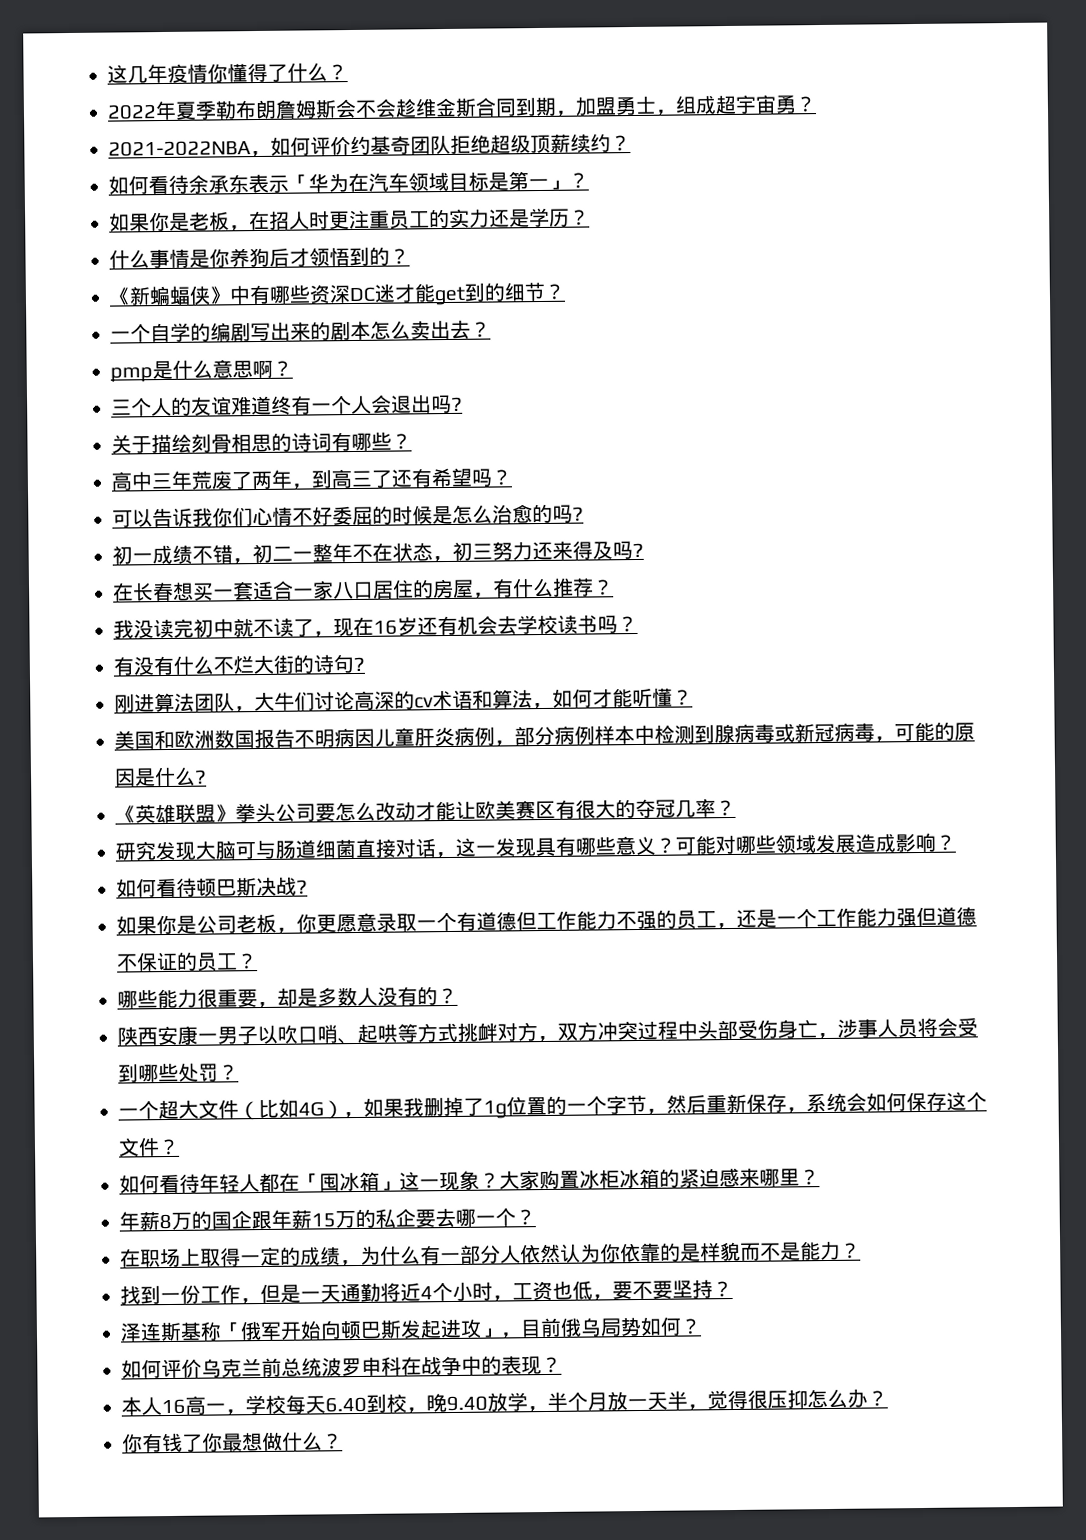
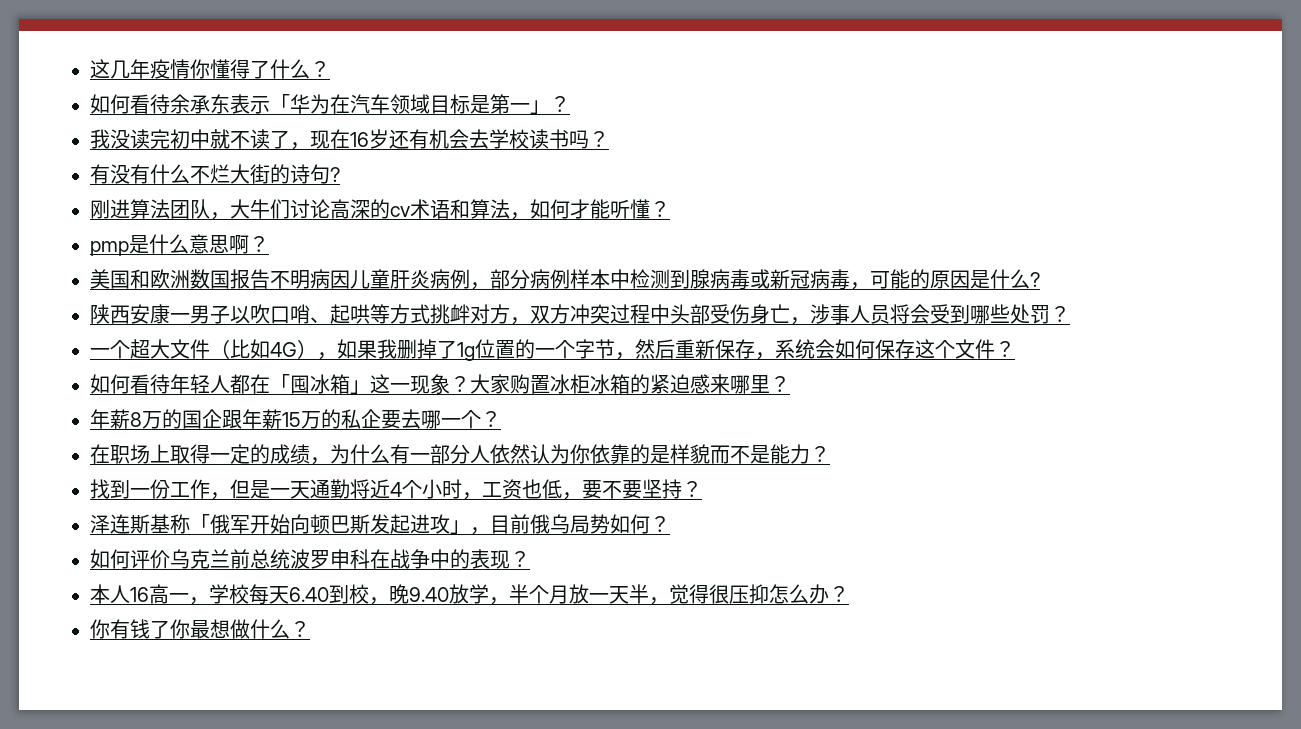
- 2022年夏季勒布朗詹姆斯会不会趁维金斯合同到期，加盟勇士，组成超宇宙勇？
- 2021-2022NBA，如何评价约基奇团队拒绝超级顶薪续约？
- 如果你是老板，在招人时更注重员工的实力还是学历？
- 什么事情是你养狗后才领悟到的？
- 《新蝙蝠侠》中有哪些资深DC迷才能get到的细节？
- 一个自学的编剧写出来的剧本怎么卖出去？
- pmp是什么意思啊？
- 三个人的友谊难道终有一个人会退出吗?
- 关于描绘刻骨相思的诗词有哪些？
- 高中三年荒废了两年，到高三了还有希望吗？
- 可以告诉我你们心情不好委屈的时候是怎么治愈的吗?
- 初一成绩不错，初二一整年不在状态，初三努力还来得及吗?
- 在长春想买一套适合一家八口居住的房屋，有什么推荐？
+ pmp是什么意思啊？
- 《英雄联盟》拳头公司要怎么改动才能让欧美赛区有很大的夺冠几率？
- 研究发现大脑可与肠道细菌直接对话，这一发现具有哪些意义？可能对哪些领域发展造成影响？
- 如何看待顿巴斯决战?
- 如果你是公司老板，你更愿意录取一个有道德但工作能力不强的员工，还是一个工作能力强但道德不保证的员工？
- 哪些能力很重要，却是多数人没有的？

